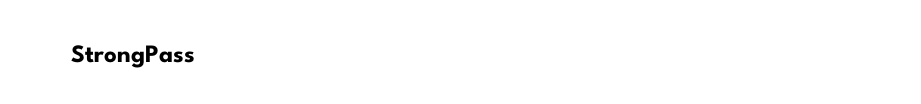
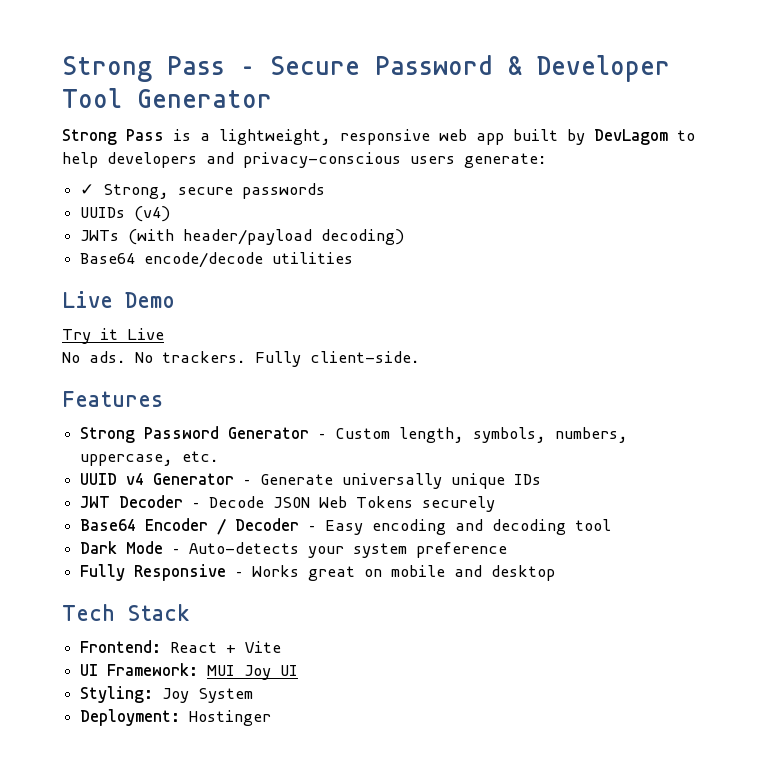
- StrongPass
+ Strong Pass – Secure Password & Developer Tool Generator
+ Strong Pass is a lightweight, responsive web app built by DevLagom to help developers and privacy-conscious users generate:
+ ✓ Strong, secure passwords
+ UUIDs (v4)
+ JWTs (with header/payload decoding)
+ Base64 encode/decode utilities
+ Live Demo
+ Try it Live
+ No ads. No trackers. Fully client-side.
+ Features
+ Strong Password Generator – Custom length, symbols, numbers, uppercase, etc.
+ UUID v4 Generator – Generate universally unique IDs
+ JWT Decoder – Decode JSON Web Tokens securely
+ Base64 Encoder / Decoder – Easy encoding and decoding tool
+ Dark Mode – Auto-detects your system preference
+ Fully Responsive – Works great on mobile and desktop
+ Tech Stack
+ Frontend: React + Vite
+ UI Framework: MUI Joy UI
+ Styling: Joy System
+ Deployment: Hostinger

